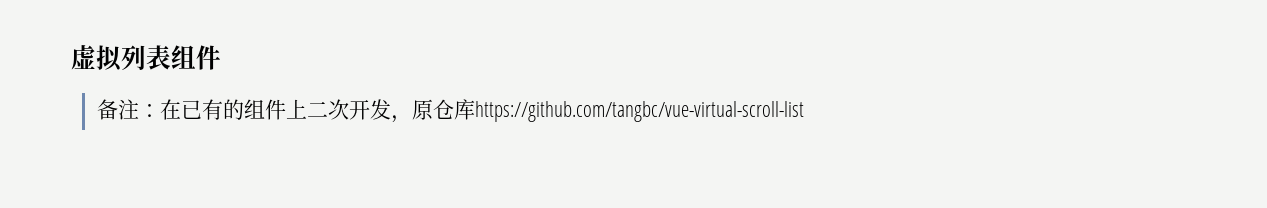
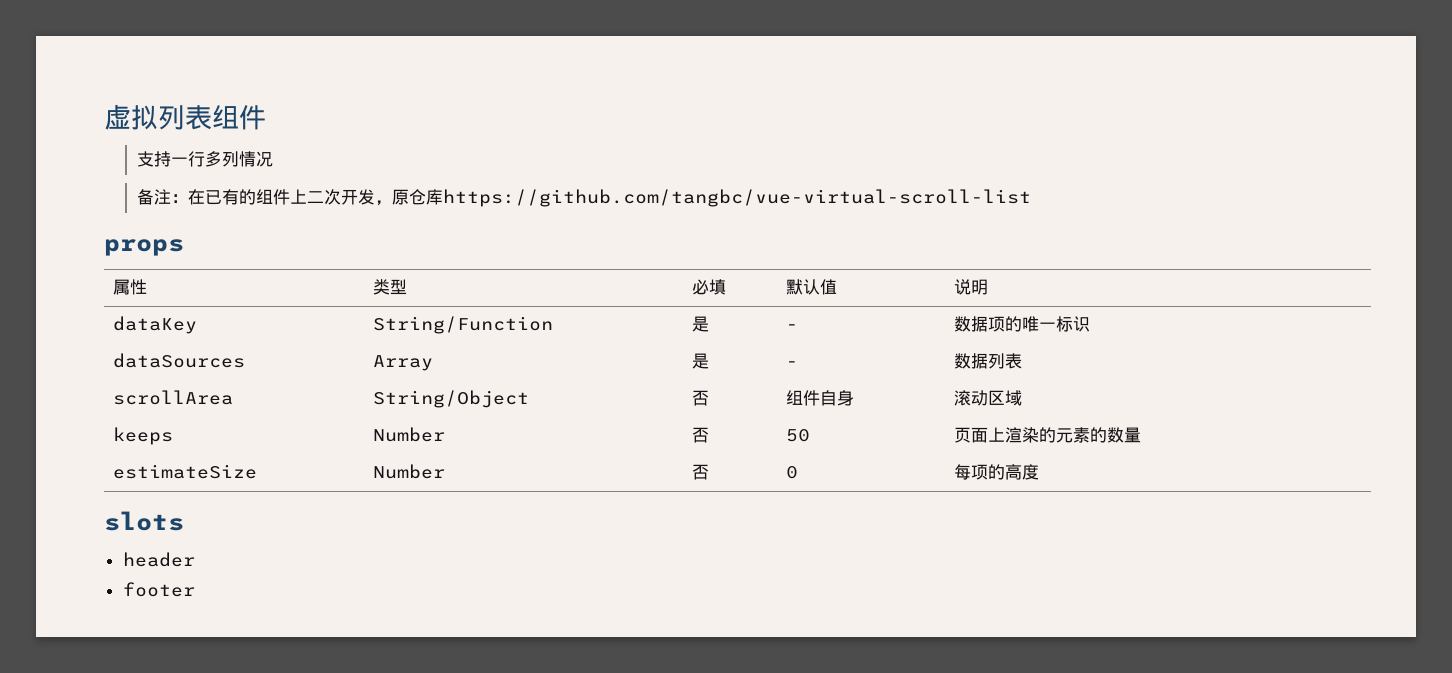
+ 支持一行多列情况
+ props
+ 属性 | 类型 | 必填 | 默认值 | 说明
+ dataKey | String/Function | 是 | - | 数据项的唯一标识
+ dataSources | Array | 是 | - | 数据列表
+ scrollArea | String/Object | 否 | 组件自身 | 滚动区域
+ keeps | Number | 否 | 50 | 页面上渲染的元素的数量
+ estimateSize | Number | 否 | 0 | 每项的高度
+ slots
+ header
+ footer

